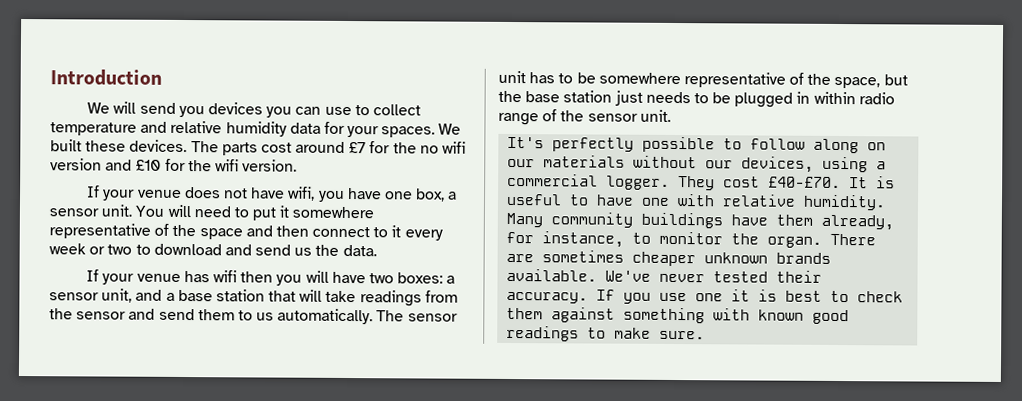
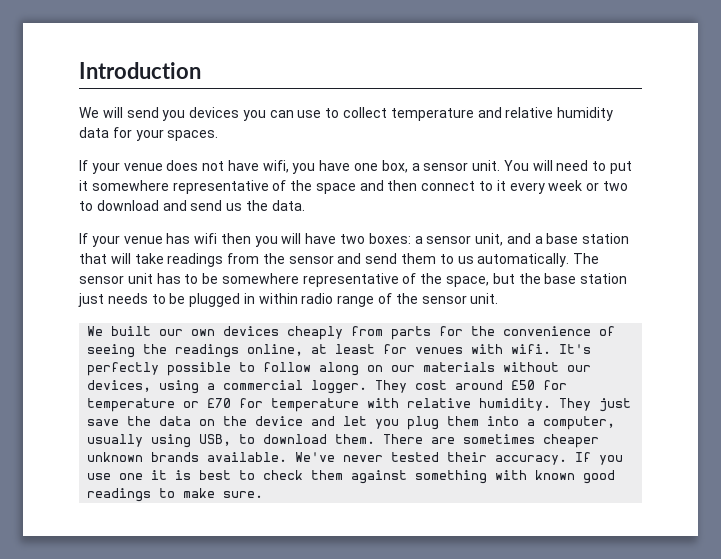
- We built these devices. The parts cost around £7 for the no wifi version and £10 for the wifi version.
+ We built our own devices cheaply from parts for the convenience of seeing the readings online, at least for venues with wifi.
- They cost £40-£70. It is useful to have one with relative humidity. Many community buildings have them already, for instance, to monitor the organ.
+ They cost around £50 for temperature or £70 for temperature with relative humidity. They just save the data on the device and let you plug them into a computer, usually using USB, to download them.

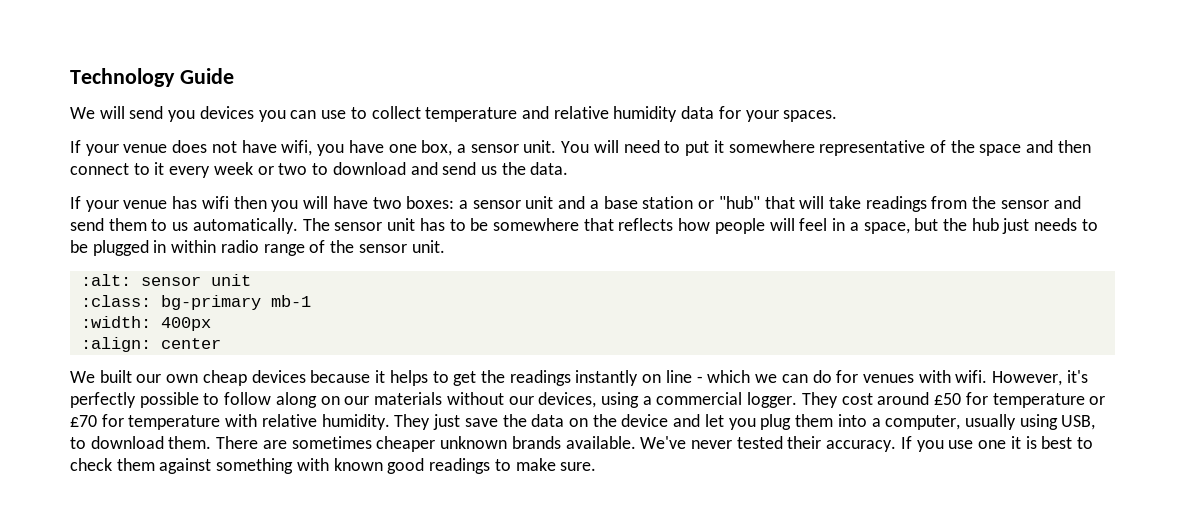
- Introduction
+ Technology Guide
- If your venue has wifi then you will have two boxes: a sensor unit, and a base station that will take readings from the sensor and send them to us automatically.
+ If your venue has wifi then you will have two boxes: a sensor unit and a base station or "hub" that will take readings from the sensor and send them to us automatically.
- The sensor unit has to be somewhere representative of the space, but the base station just needs to be plugged in within radio range of the sensor unit.
+ The sensor unit has to be somewhere that reflects how people will feel in a space, but the hub just needs to be plugged in within radio range of the sensor unit.
- We built our own devices cheaply from parts for the convenience of seeing the readings online, at least for venues with wifi.
+ :alt: sensor unit
+ :class: bg-primary mb-1
+ :width: 400px
+ :align: center
+ We built our own cheap devices because it helps to get the readings instantly on line - which we can do for venues with wifi.
- It's perfectly possible to follow along on our materials without our devices, using a commercial logger.
+ However, it's perfectly possible to follow along on our materials without our devices, using a commercial logger.

